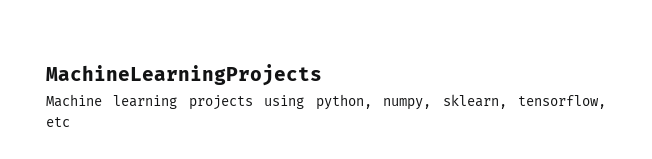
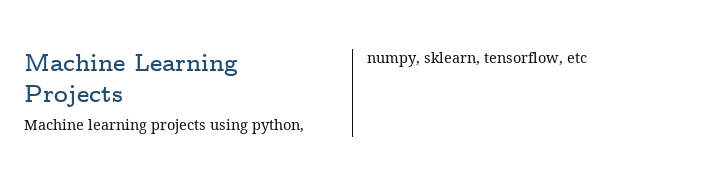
- MachineLearningProjects
+ Machine Learning Projects

